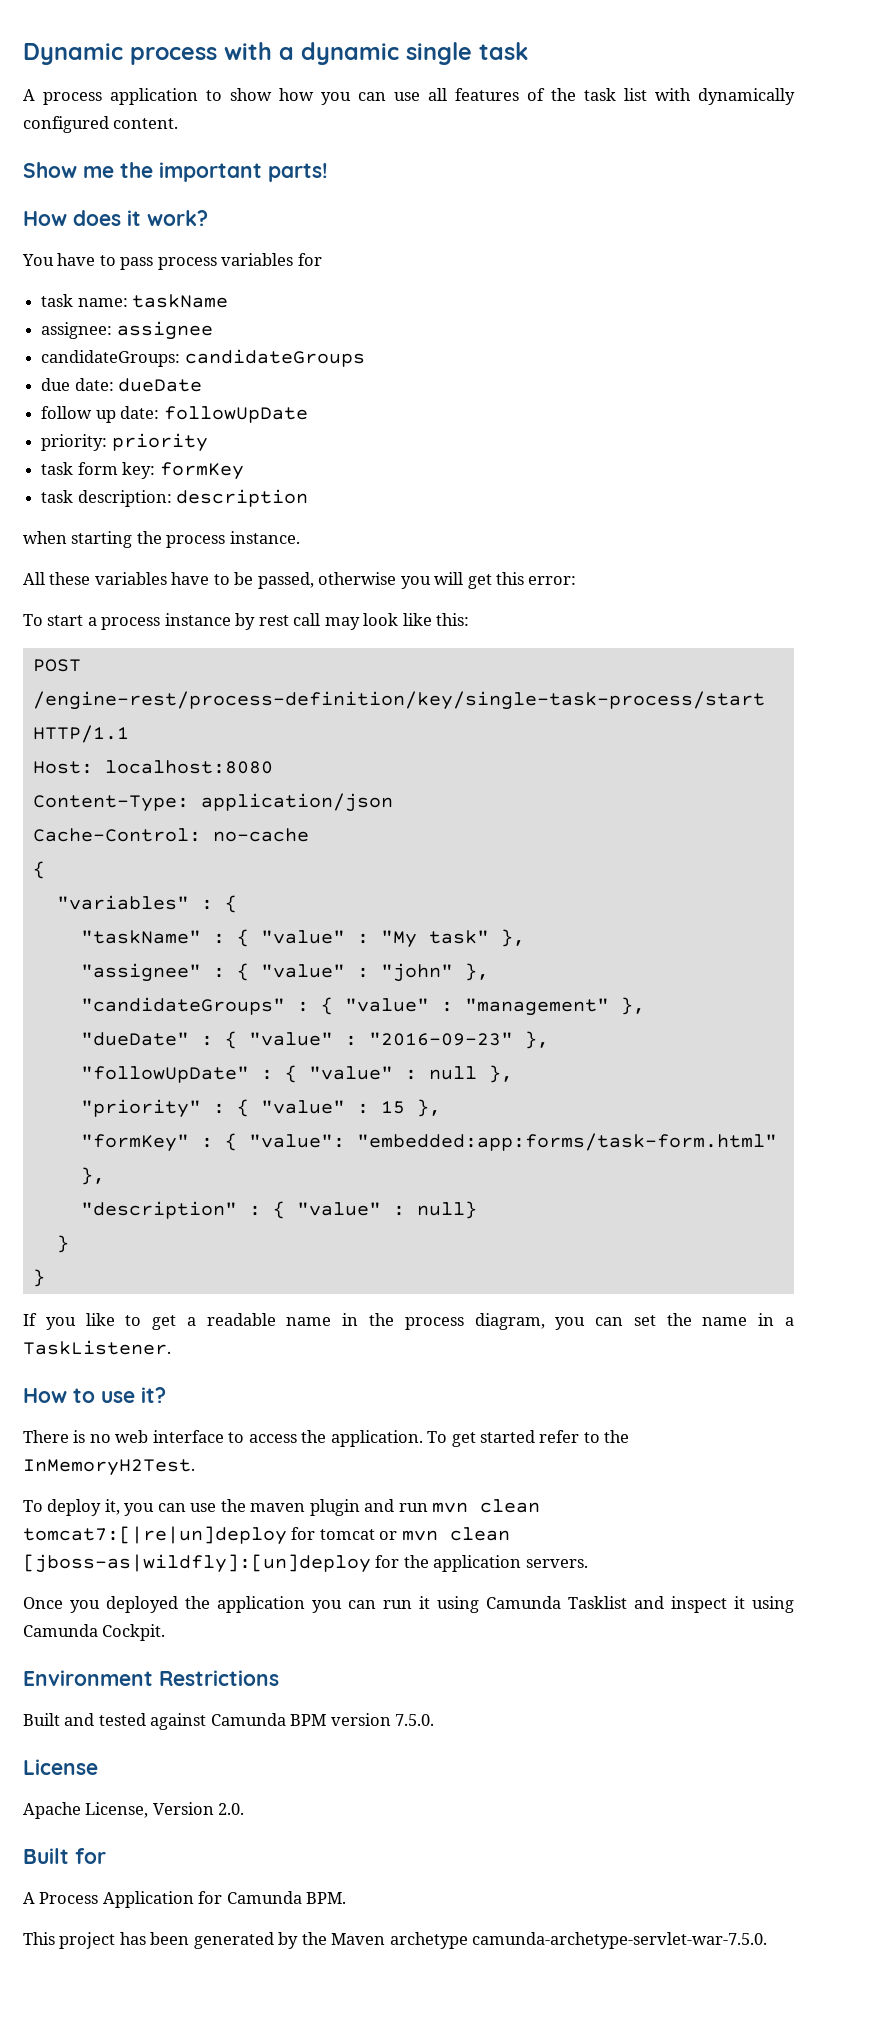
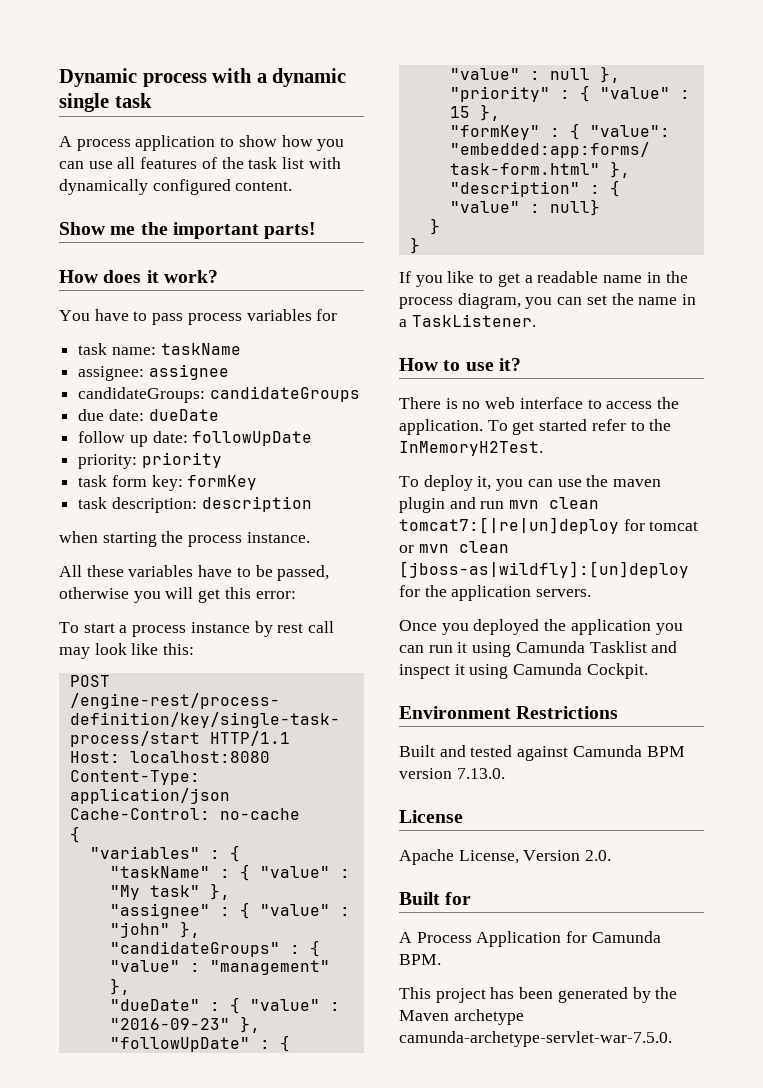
- Built and tested against Camunda BPM version 7.5.0.
+ Built and tested against Camunda BPM version 7.13.0.

